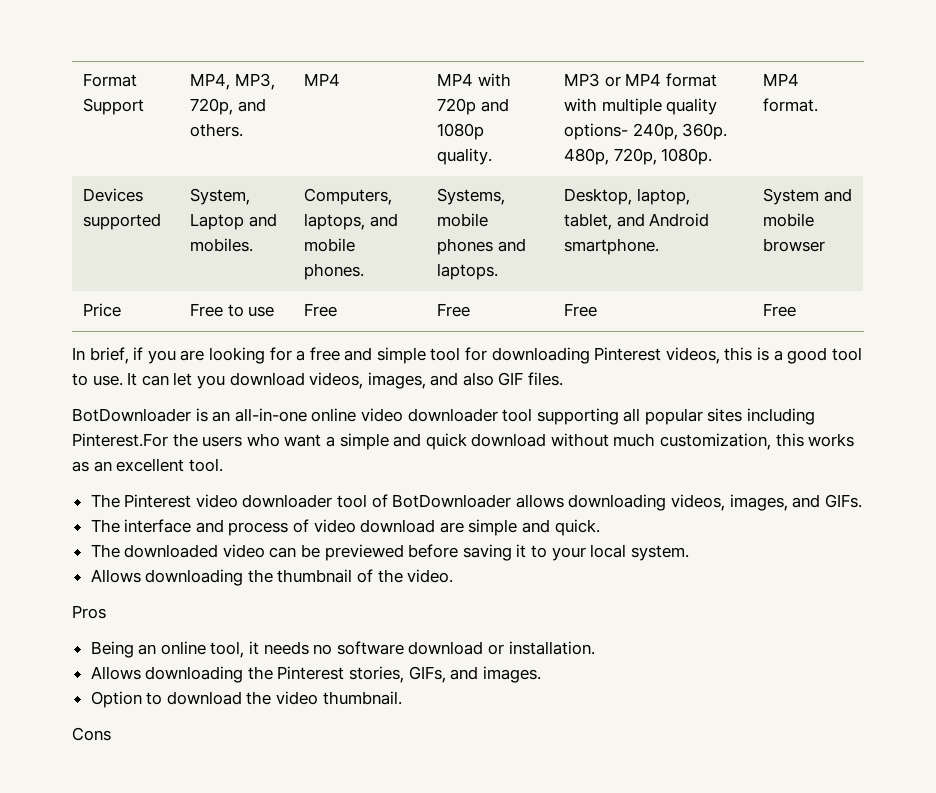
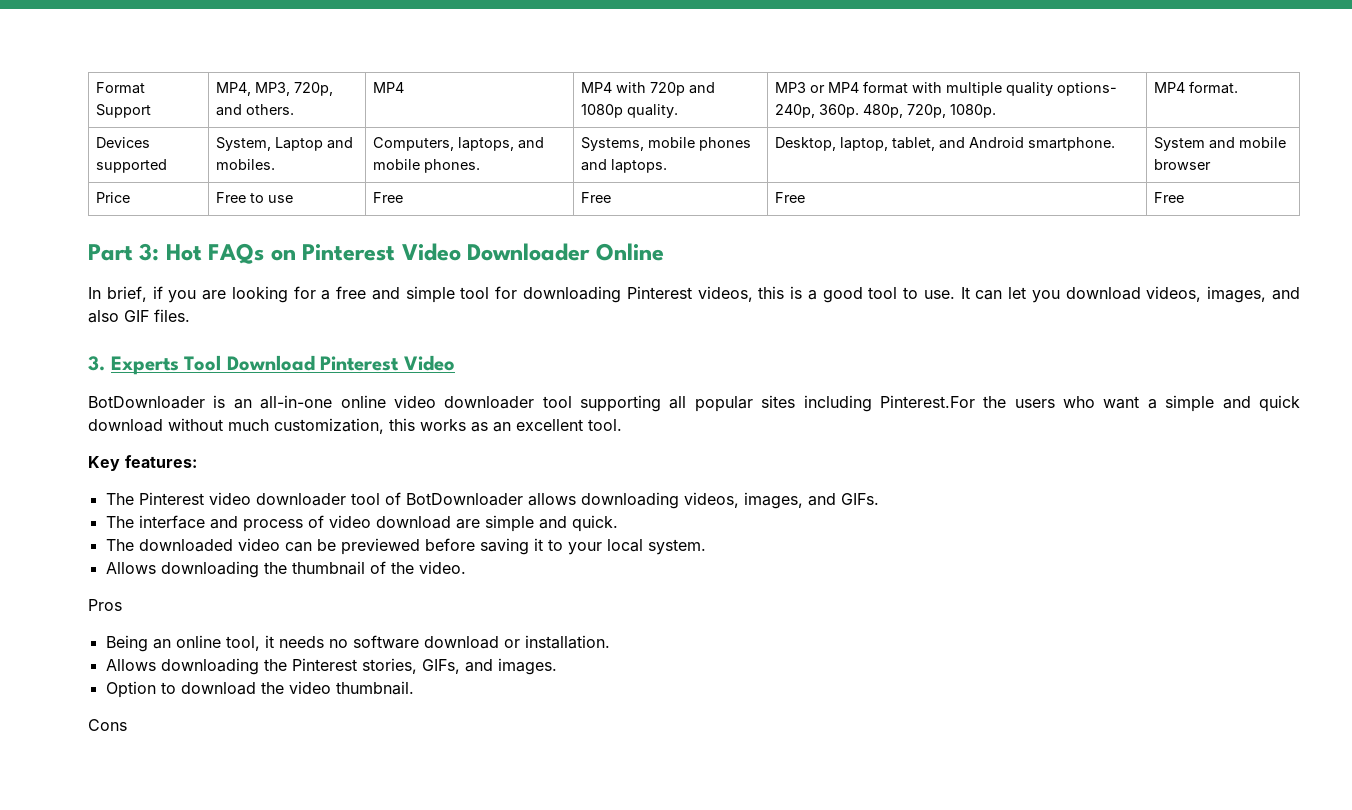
+ Part 3: Hot FAQs on Pinterest Video Downloader Online
+ 3. Experts Tool Download Pinterest Video
+ Key features:

